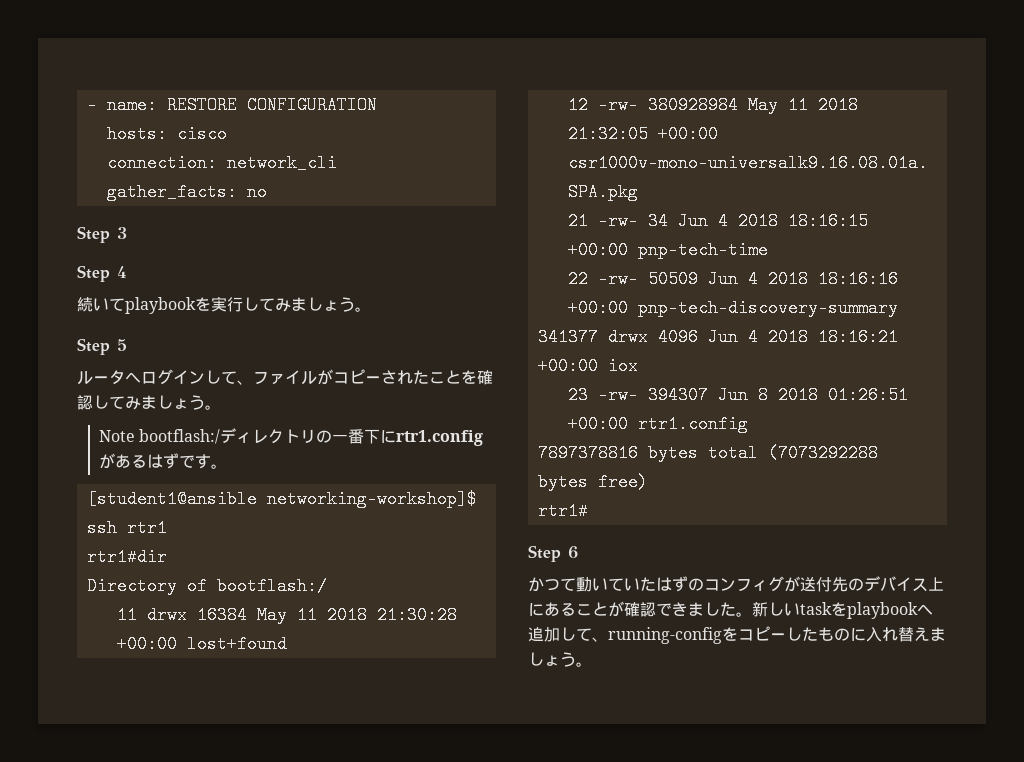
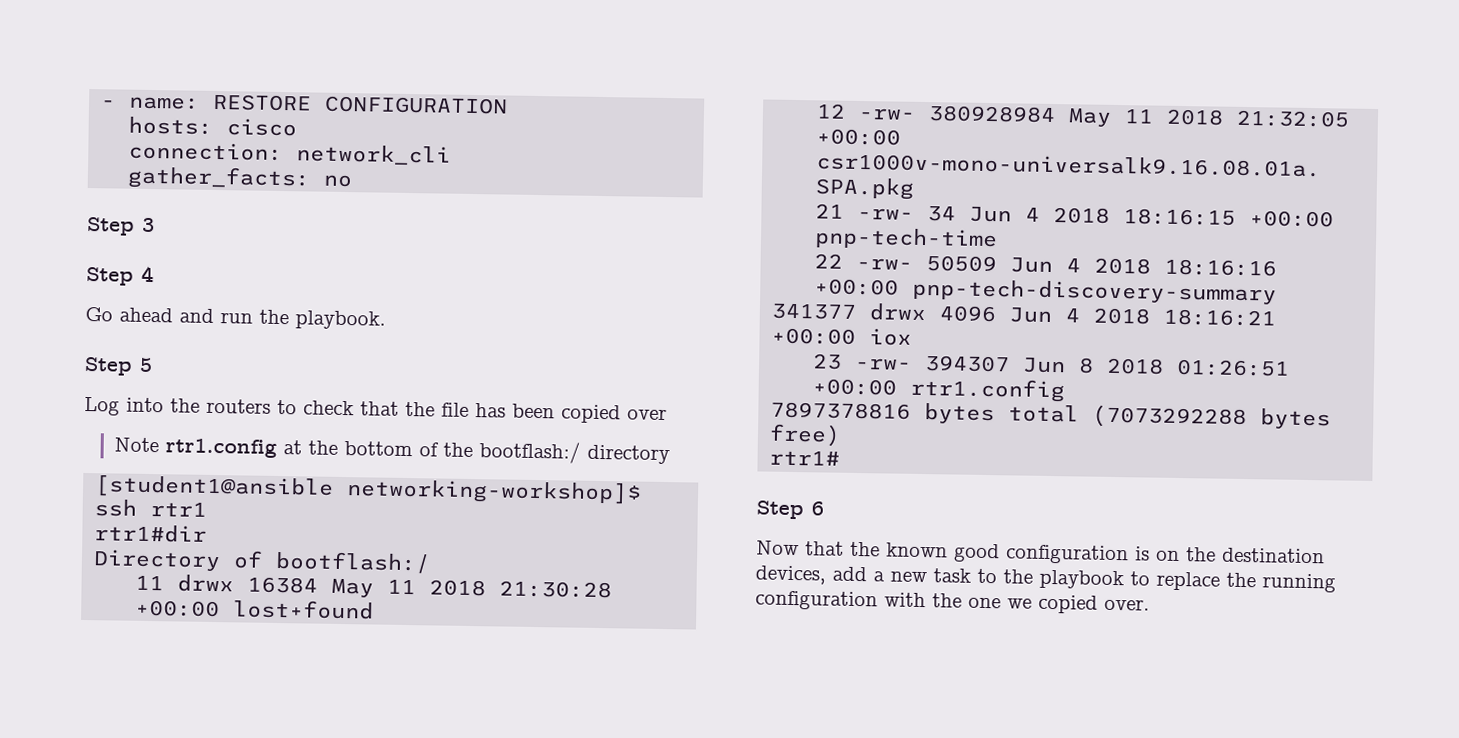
- 続いてplaybookを実行してみましょう。
+ Go ahead and run the playbook.
  Step 5
- ルータへログインして、ファイルがコピーされたことを確認してみましょう。
- Note bootflash:/ディレクトリの一番下にrtr1.configがあるはずです。
+ Log into the routers to check that the file has been copied over
+ Note rtr1.config at the bottom of the bootflash:/ directory
- かつて動いていたはずのコンフィグが送付先のデバイス上にあることが確認できました。新しいtaskをplaybookへ追加して、running-configをコピーしたものに入れ替えましょう。
+ Now that the known good configuration is on the destination devices, add a new task to the playbook to replace the running configuration with the one we copied over.

